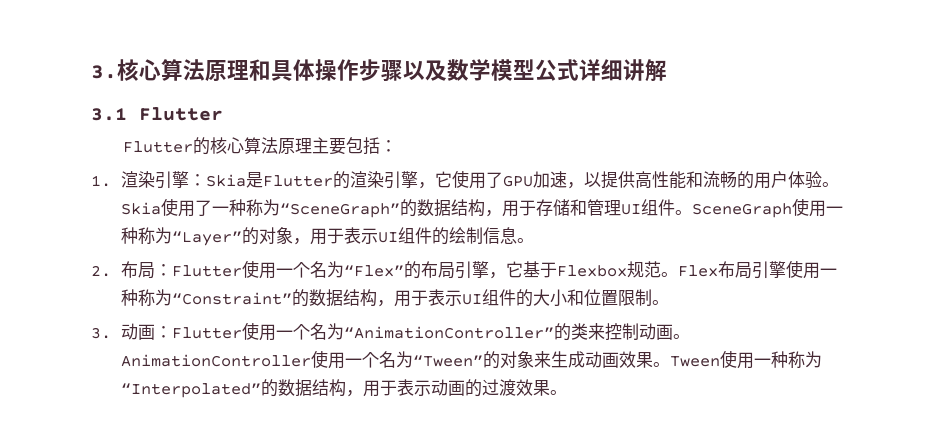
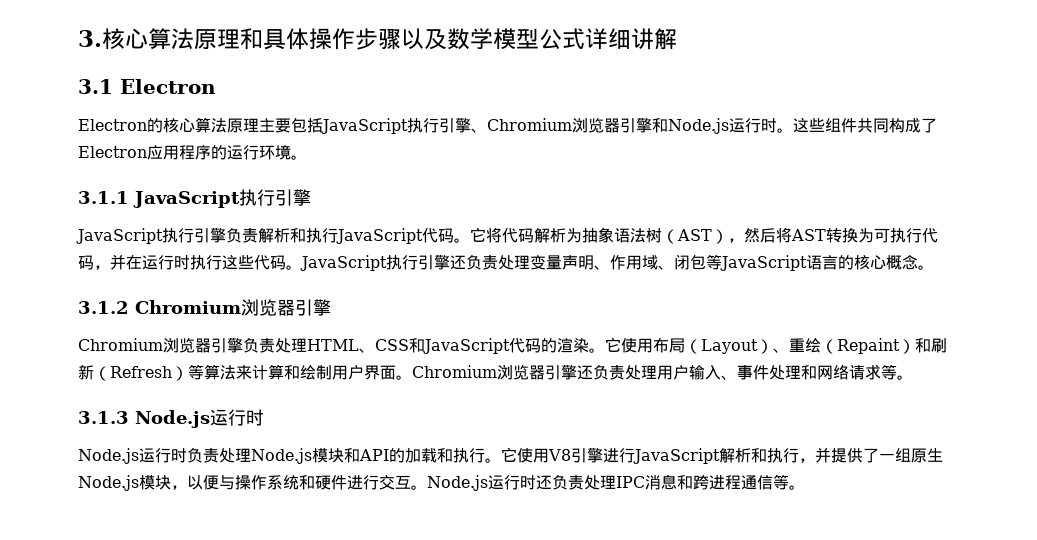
- 3.1 Flutter
- Flutter的核心算法原理主要包括：
- 1.渲染引擎：Skia是Flutter的渲染引擎，它使用了GPU加速，以提供高性能和流畅的用户体验。Skia使用了一种称为“SceneGraph”的数据结构，用于存储和管理UI组件。SceneGraph使用一种称为“Layer”的对象，用于表示UI组件的绘制信息。
- 2.布局：Flutter使用一个名为“Flex”的布局引擎，它基于Flexbox规范。Flex布局引擎使用一种称为“Constraint”的数据结构，用于表示UI组件的大小和位置限制。
- 3.动画：Flutter使用一个名为“AnimationController”的类来控制动画。AnimationController使用一个名为“Tween”的对象来生成动画效果。Tween使用一种称为“Interpolated”的数据结构，用于表示动画的过渡效果。
+ 3.1 Electron
+ Electron的核心算法原理主要包括JavaScript执行引擎、Chromium浏览器引擎和Node.js运行时。这些组件共同构成了Electron应用程序的运行环境。
+ 3.1.1 JavaScript执行引擎
+ JavaScript执行引擎负责解析和执行JavaScript代码。它将代码解析为抽象语法树（AST），然后将AST转换为可执行代码，并在运行时执行这些代码。JavaScript执行引擎还负责处理变量声明、作用域、闭包等JavaScript语言的核心概念。
+ 3.1.2 Chromium浏览器引擎
+ Chromium浏览器引擎负责处理HTML、CSS和JavaScript代码的渲染。它使用布局（Layout）、重绘（Repaint）和刷新（Refresh）等算法来计算和绘制用户界面。Chromium浏览器引擎还负责处理用户输入、事件处理和网络请求等。
+ 3.1.3 Node.js运行时
+ Node.js运行时负责处理Node.js模块和API的加载和执行。它使用V8引擎进行JavaScript解析和执行，并提供了一组原生Node.js模块，以便与操作系统和硬件进行交互。Node.js运行时还负责处理IPC消息和跨进程通信等。

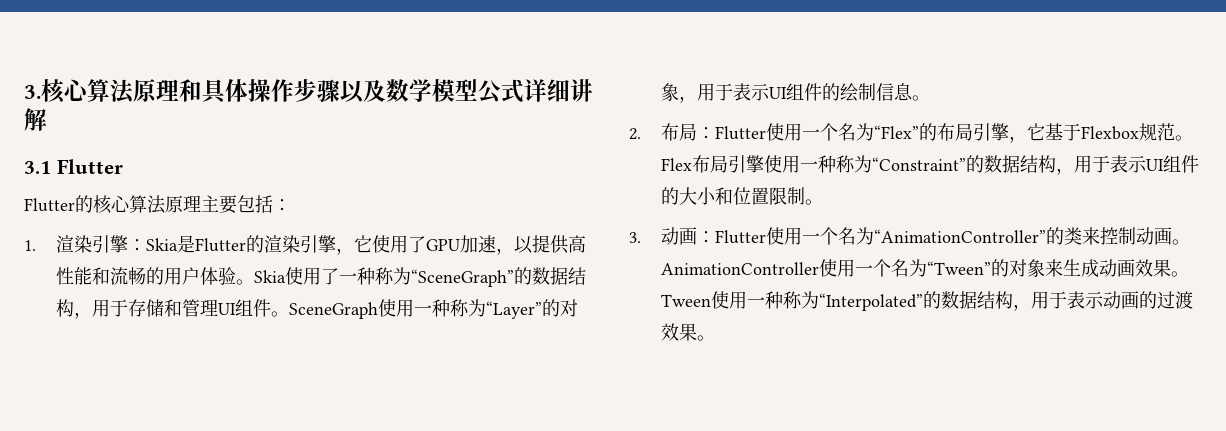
- 3.1 Electron
- Electron的核心算法原理主要包括JavaScript执行引擎、Chromium浏览器引擎和Node.js运行时。这些组件共同构成了Electron应用程序的运行环境。
- 3.1.1 JavaScript执行引擎
- JavaScript执行引擎负责解析和执行JavaScript代码。它将代码解析为抽象语法树（AST），然后将AST转换为可执行代码，并在运行时执行这些代码。JavaScript执行引擎还负责处理变量声明、作用域、闭包等JavaScript语言的核心概念。
- 3.1.2 Chromium浏览器引擎
- Chromium浏览器引擎负责处理HTML、CSS和JavaScript代码的渲染。它使用布局（Layout）、重绘（Repaint）和刷新（Refresh）等算法来计算和绘制用户界面。Chromium浏览器引擎还负责处理用户输入、事件处理和网络请求等。
- 3.1.3 Node.js运行时
- Node.js运行时负责处理Node.js模块和API的加载和执行。它使用V8引擎进行JavaScript解析和执行，并提供了一组原生Node.js模块，以便与操作系统和硬件进行交互。Node.js运行时还负责处理IPC消息和跨进程通信等。
+ 3.1 Flutter
+ Flutter的核心算法原理主要包括：
+ 1.渲染引擎：Skia是Flutter的渲染引擎，它使用了GPU加速，以提供高性能和流畅的用户体验。Skia使用了一种称为“SceneGraph”的数据结构，用于存储和管理UI组件。SceneGraph使用一种称为“Layer”的对象，用于表示UI组件的绘制信息。
+ 2.布局：Flutter使用一个名为“Flex”的布局引擎，它基于Flexbox规范。Flex布局引擎使用一种称为“Constraint”的数据结构，用于表示UI组件的大小和位置限制。
+ 3.动画：Flutter使用一个名为“AnimationController”的类来控制动画。AnimationController使用一个名为“Tween”的对象来生成动画效果。Tween使用一种称为“Interpolated”的数据结构，用于表示动画的过渡效果。

